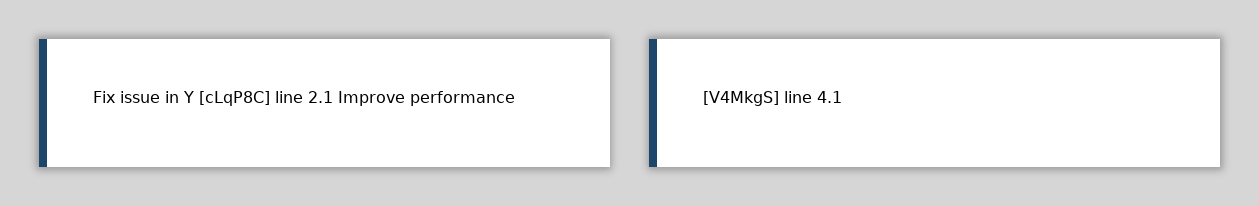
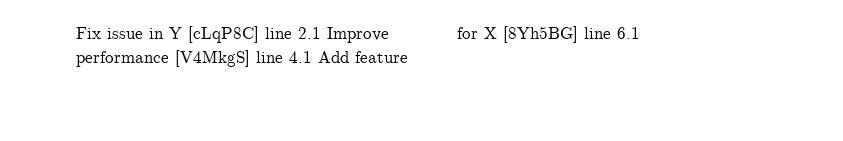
- Fix issue in Y [cLqP8C] line 2.1 Improve performance [V4MkgS] line 4.1
+ Fix issue in Y [cLqP8C] line 2.1 Improve performance [V4MkgS] line 4.1 Add feature for X [8Yh5BG] line 6.1

